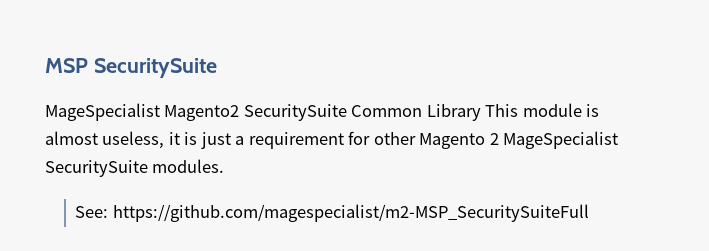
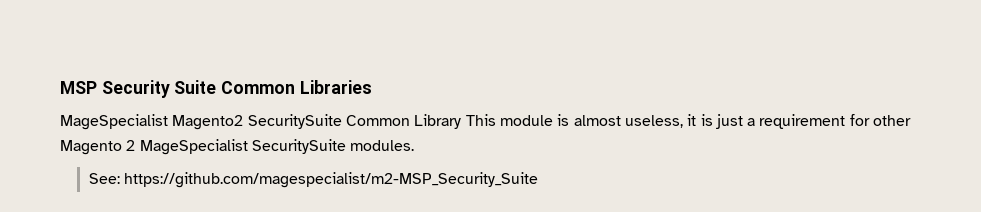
- MSP SecuritySuite
+ MSP Security Suite Common Libraries
- See: https://github.com/magespecialist/m2-MSP_SecuritySuiteFull
+ See: https://github.com/magespecialist/m2-MSP_Security_Suite

